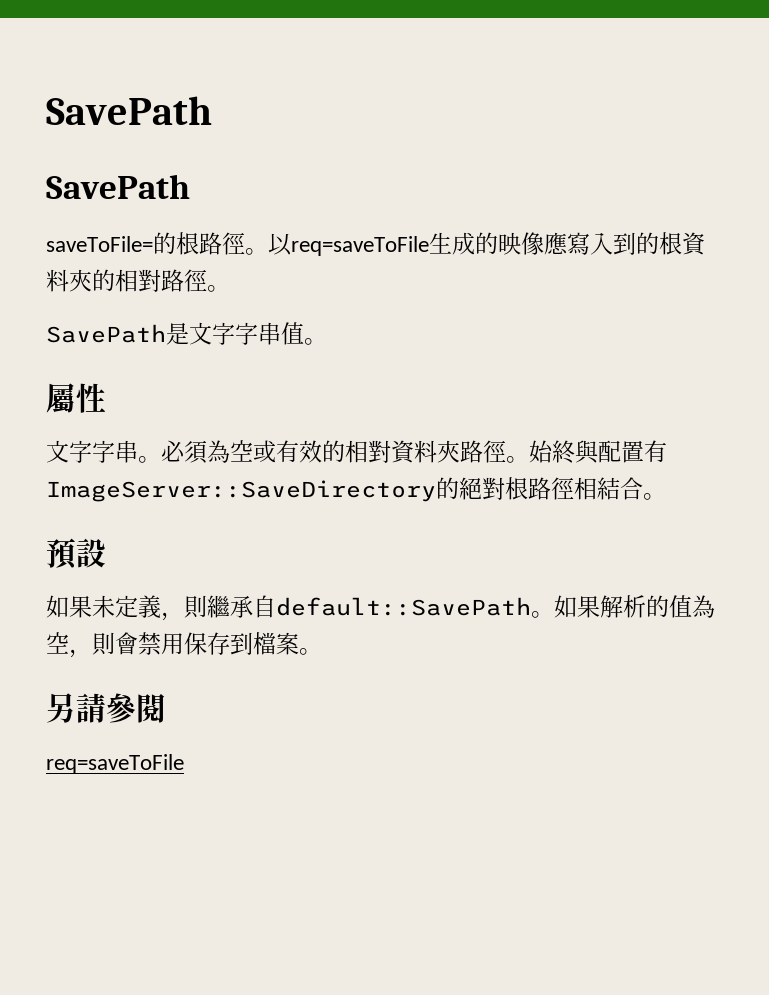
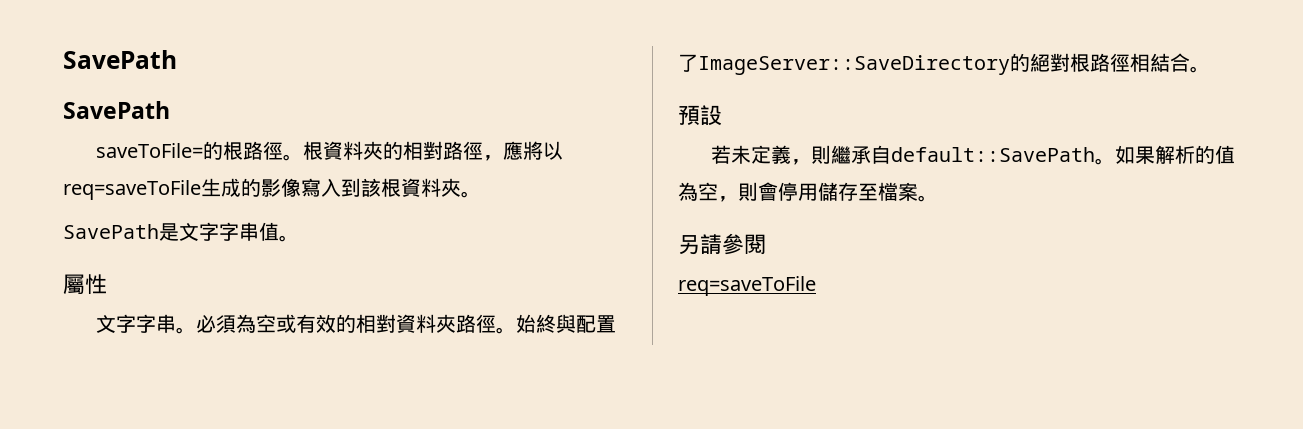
- 以req=saveToFile生成的映像應寫入到的根資料夾的相對路徑。
+ 根資料夾的相對路徑，應將以req=saveToFile生成的影像寫入到該根資料夾。
- 始終與配置有ImageServer::SaveDirectory的絕對根路徑相結合。
+ 始終與配置了ImageServer::SaveDirectory的絕對根路徑相結合。
- 如果未定義，則繼承自default::SavePath。
+ 若未定義，則繼承自default::SavePath。
- 如果解析的值為空，則會禁用保存到檔案。
+ 如果解析的值為空，則會停用儲存至檔案。

